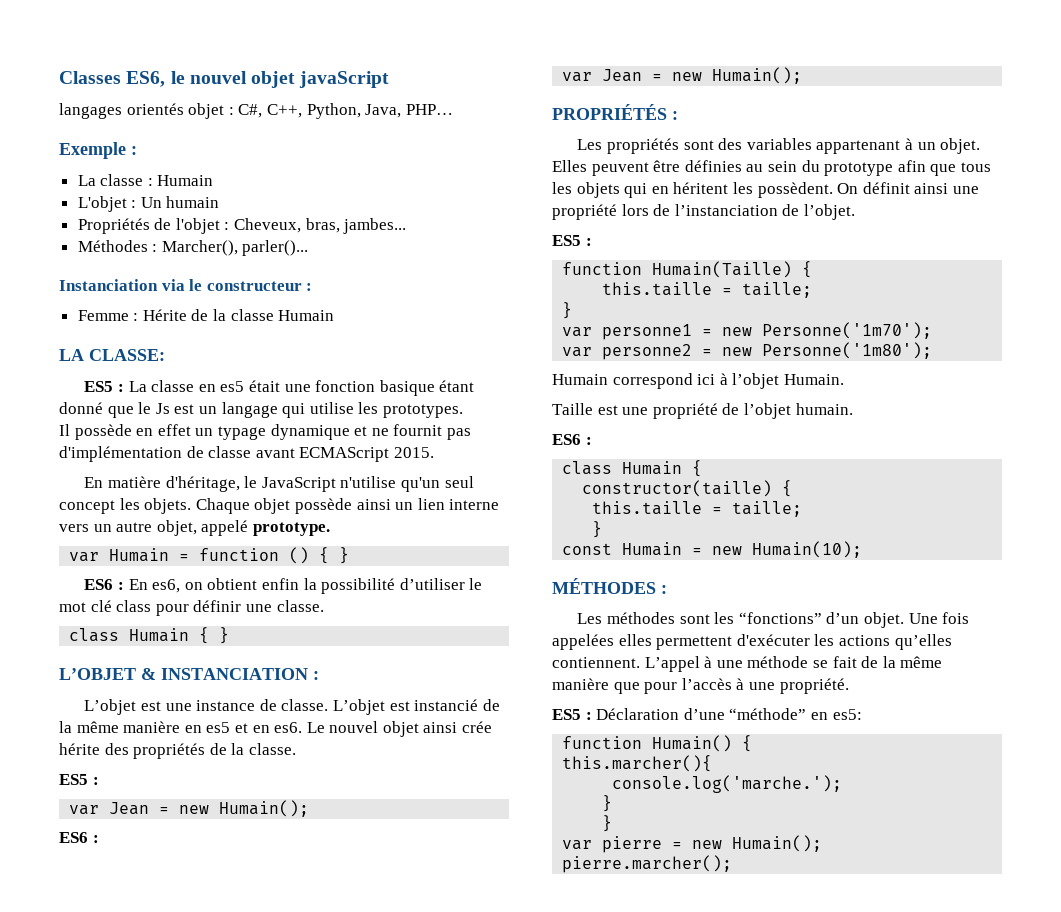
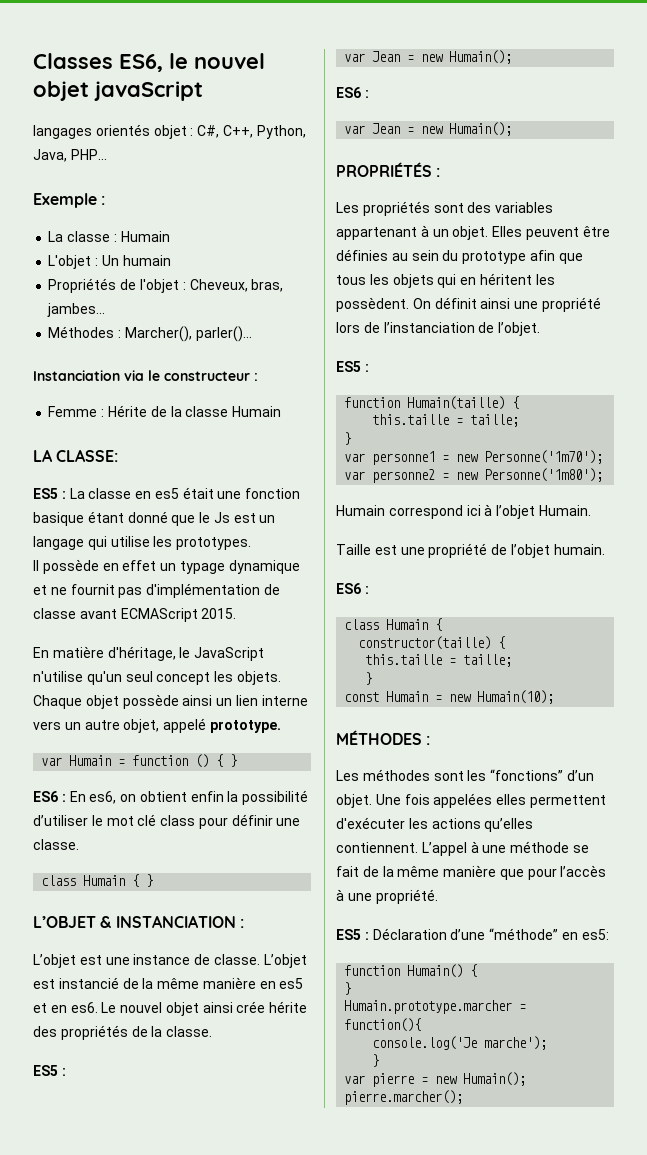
- function Humain(Taille) {
+ function Humain(taille) {
  function Humain() {
- this.marcher(){
- console.log('marche.');
  }
+ Humain.prototype.marcher = function(){
+ console.log('Je marche');

